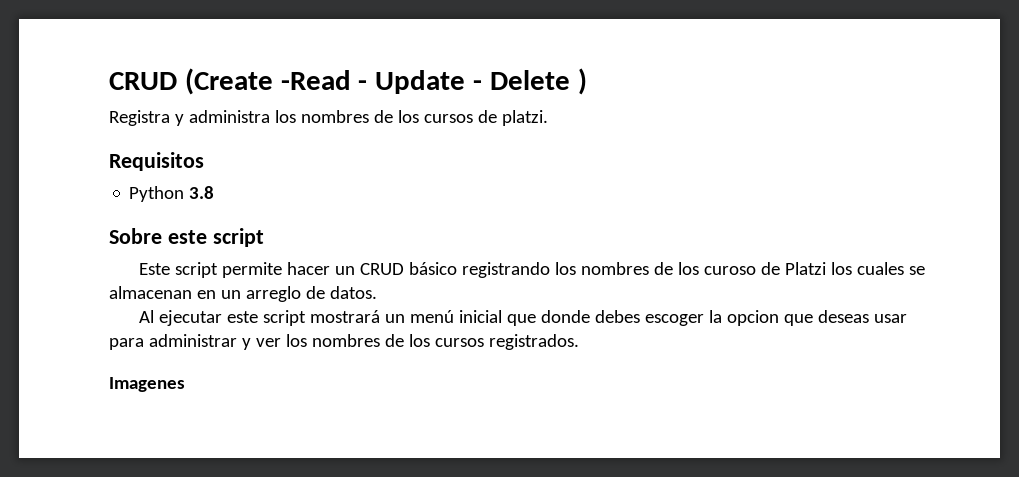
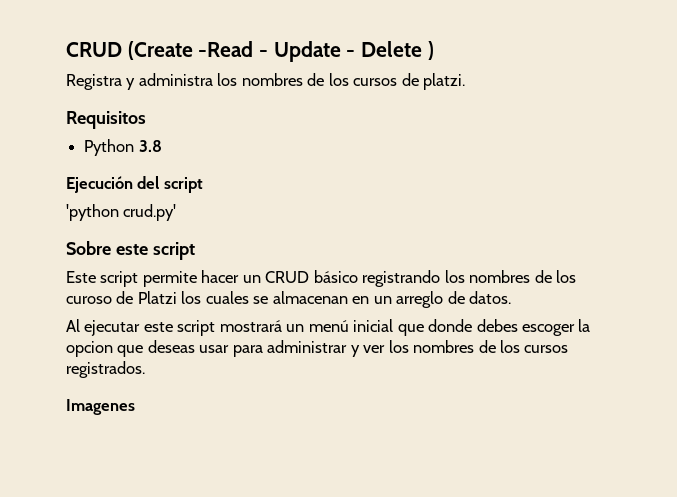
+ Ejecución del script
+ 'python crud.py'

